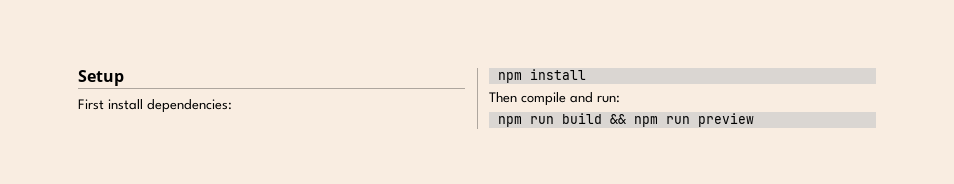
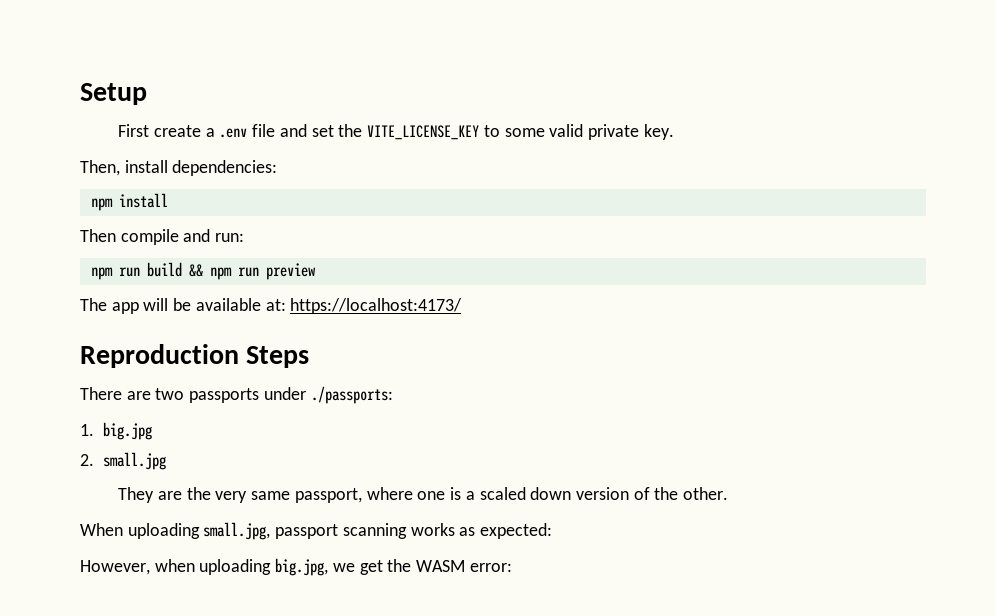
- First install dependencies:
+ First create a .env file and set the VITE_LICENSE_KEY to some valid private key.
+ Then, install dependencies:
+ The app will be available at: https://localhost:4173/
+ Reproduction Steps
+ There are two passports under ./passports:
+ 1. big.jpg
+ 2. small.jpg
+ They are the very same passport, where one is a scaled down version of the other.
+ When uploading small.jpg, passport scanning works as expected:
+ However, when uploading big.jpg, we get the WASM error:

